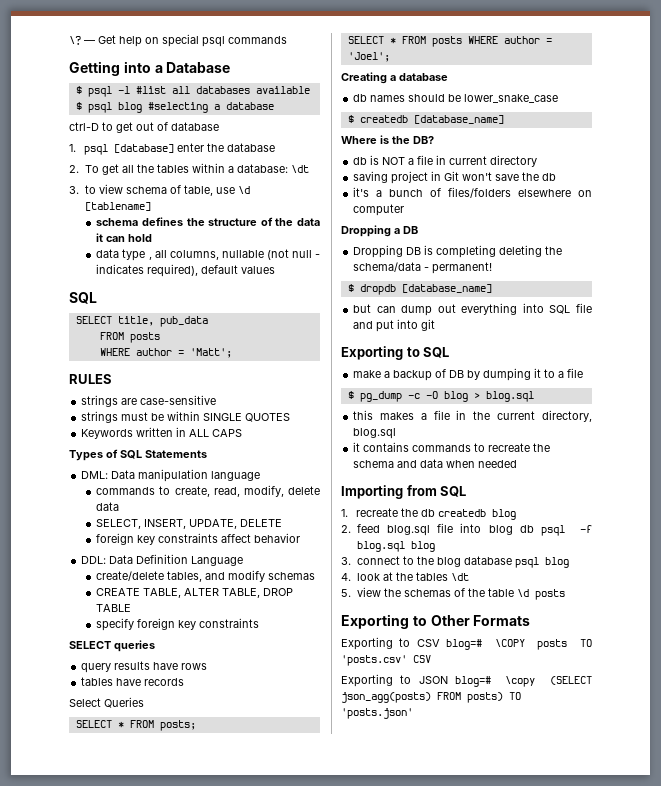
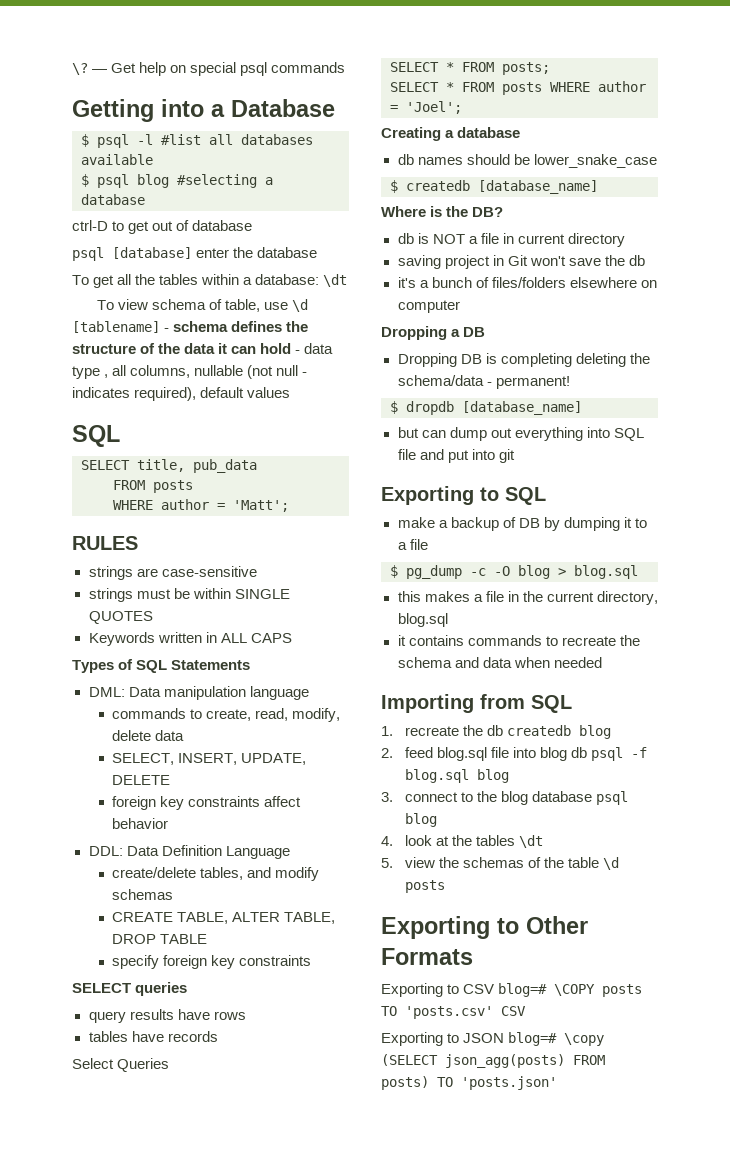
- 1. psql [database] enter the database
+ psql [database] enter the database
- 2. To get all the tables within a database: \dt
+ To get all the tables within a database: \dt
- 3. to view schema of table, use \d [tablename]
- schema defines the structure of the data it can hold
- data type , all columns, nullable (not null - indicates required), default values
+ To view schema of table, use \d [tablename] - schema defines the structure of the data it can hold - data type , all columns, nullable (not null - indicates required), default values

